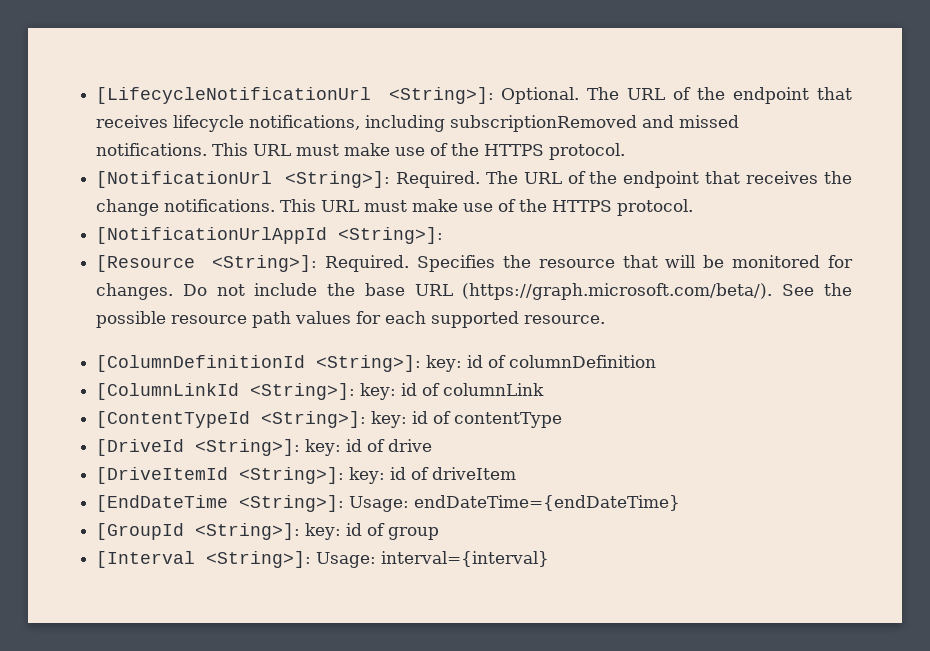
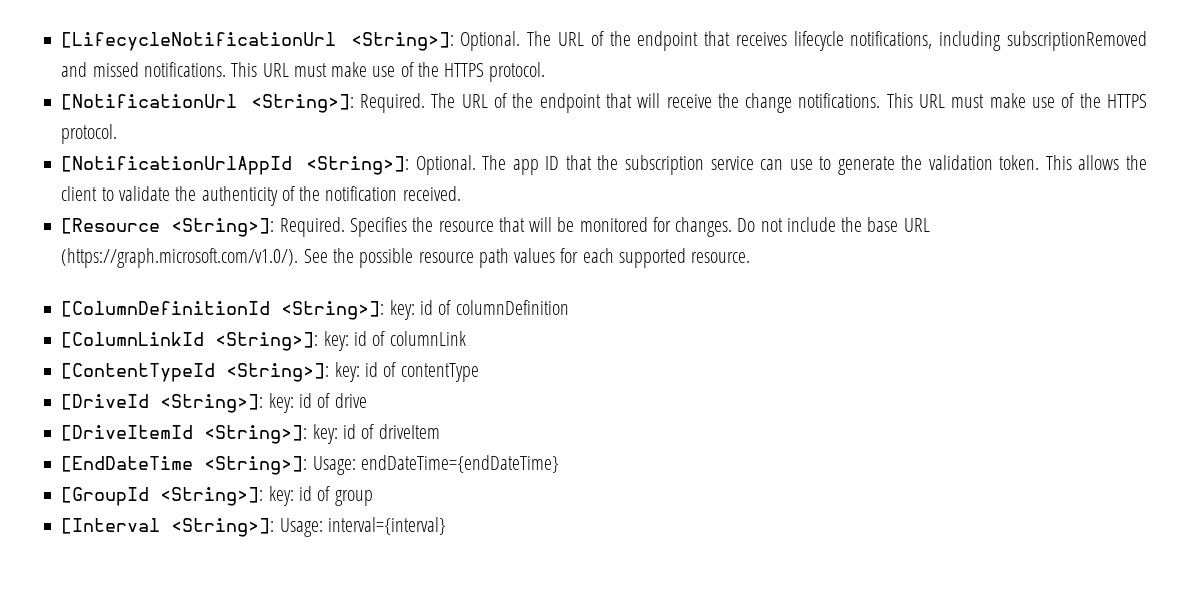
- The URL of the endpoint that receives the change notifications.
+ The URL of the endpoint that will receive the change notifications.
- [NotificationUrlAppId <String>]:
+ [NotificationUrlAppId <String>]: Optional. The app ID that the subscription service can use to generate the validation token. This allows the client to validate the authenticity of the notification received.
- Do not include the base URL (https://graph.microsoft.com/beta/). See the possible resource path values for each supported resource.
+ Do not include the base URL (https://graph.microsoft.com/v1.0/). See the possible resource path values for each supported resource.

